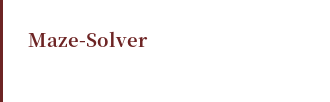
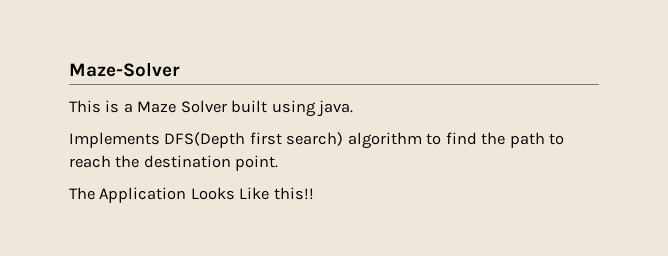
+ This is a Maze Solver built using java.
+ Implements DFS(Depth first search) algorithm to find the path to reach the destination point.
+ The Application Looks Like this!!

